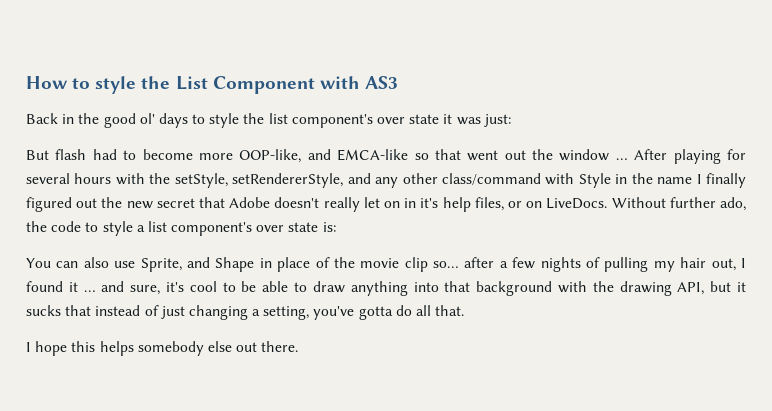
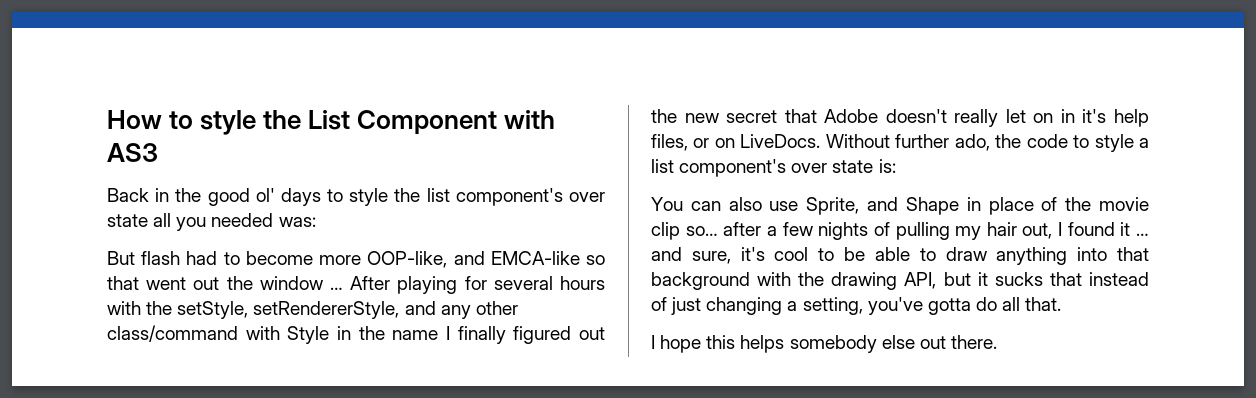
- Back in the good ol' days to style the list component's over state it was just:
+ Back in the good ol' days to style the list component's over state all you needed was:

